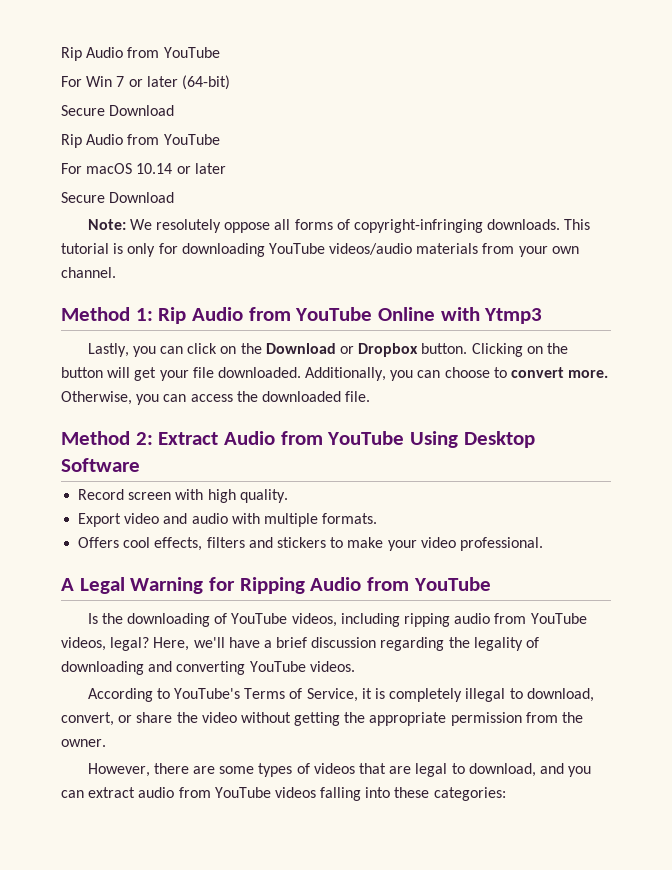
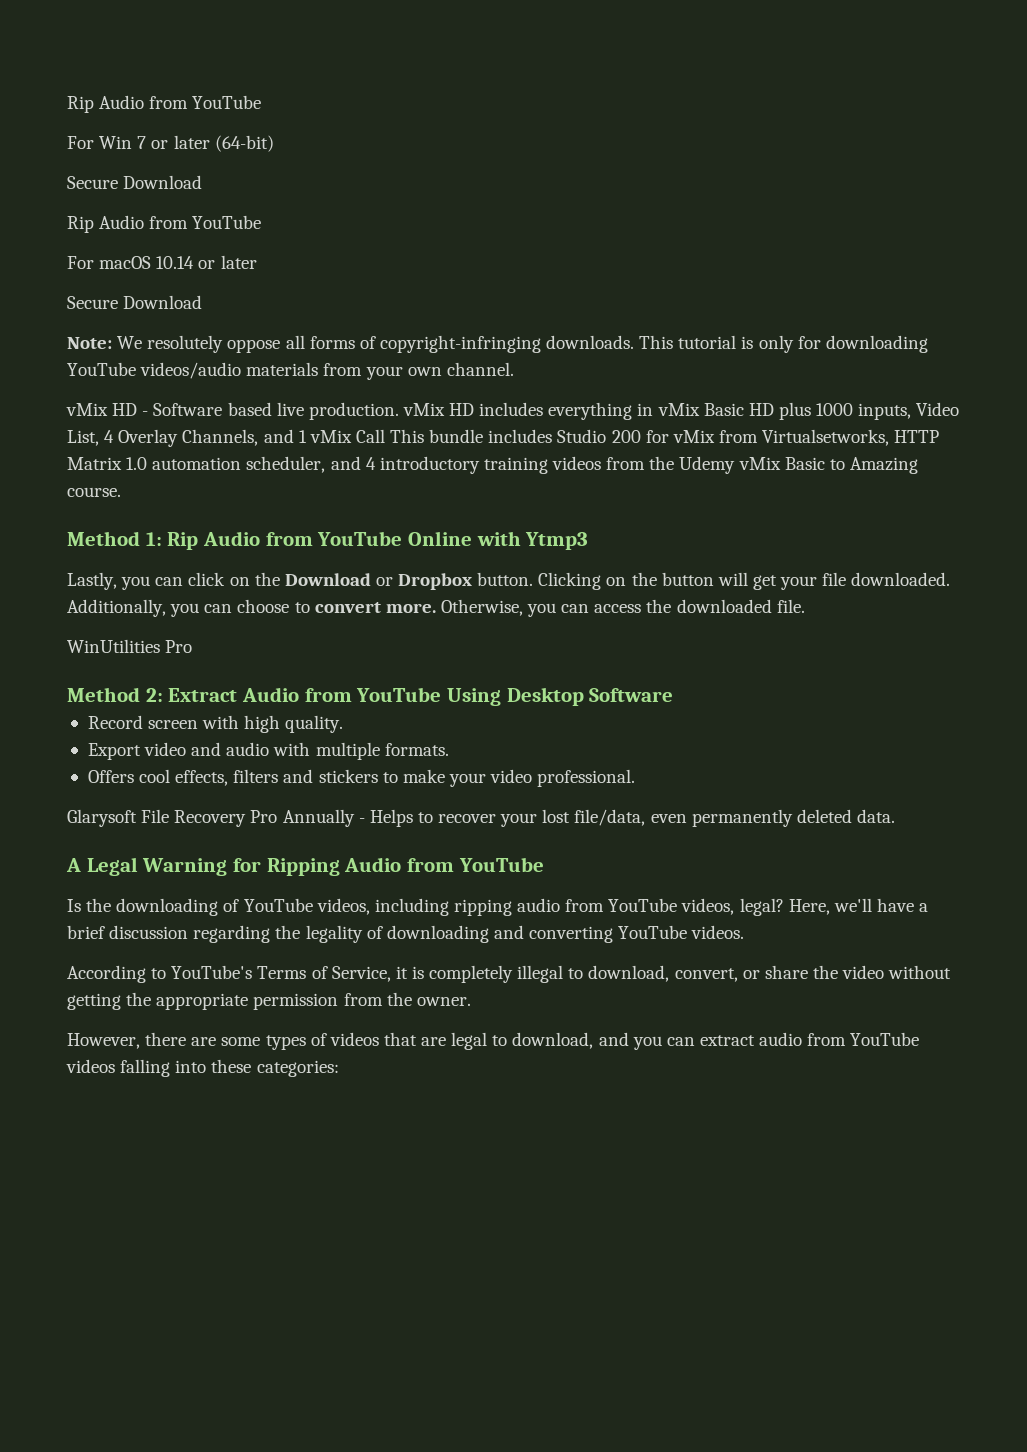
+ vMix HD - Software based live production. vMix HD includes everything in vMix Basic HD plus 1000 inputs, Video List, 4 Overlay Channels, and 1 vMix Call This bundle includes Studio 200 for vMix from Virtualsetworks, HTTP Matrix 1.0 automation scheduler, and 4 introductory training videos from the Udemy vMix Basic to Amazing course.
+ WinUtilities Pro
+ Glarysoft File Recovery Pro Annually - Helps to recover your lost file/data, even permanently deleted data.

